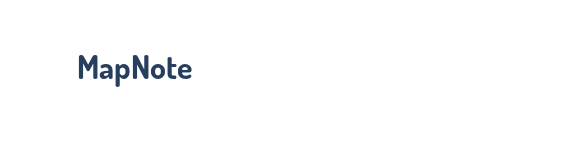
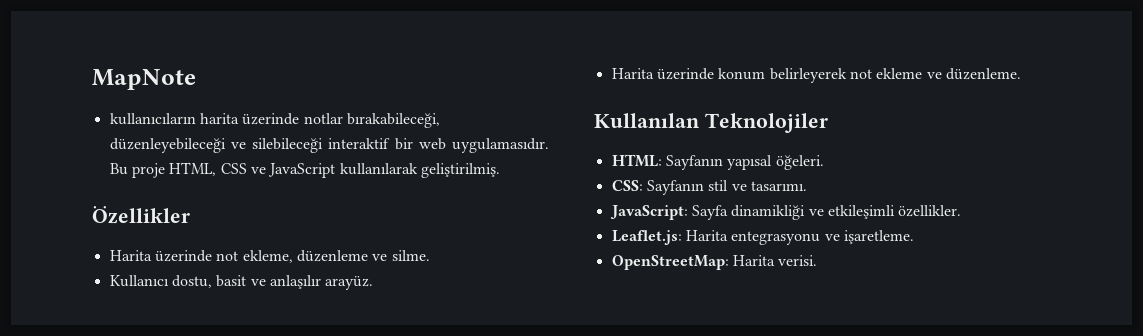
+ kullanıcıların harita üzerinde notlar bırakabileceği, düzenleyebileceği ve silebileceği interaktif bir web uygulamasıdır. Bu proje HTML, CSS ve JavaScript kullanılarak geliştirilmiş.
+ Özellikler
+ Harita üzerinde not ekleme, düzenleme ve silme.
+ Kullanıcı dostu, basit ve anlaşılır arayüz.
+ Harita üzerinde konum belirleyerek not ekleme ve düzenleme.
+ Kullanılan Teknolojiler
+ HTML: Sayfanın yapısal öğeleri.
+ CSS: Sayfanın stil ve tasarımı.
+ JavaScript: Sayfa dinamikliği ve etkileşimli özellikler.
+ Leaflet.js: Harita entegrasyonu ve işaretleme.
+ OpenStreetMap: Harita verisi.

